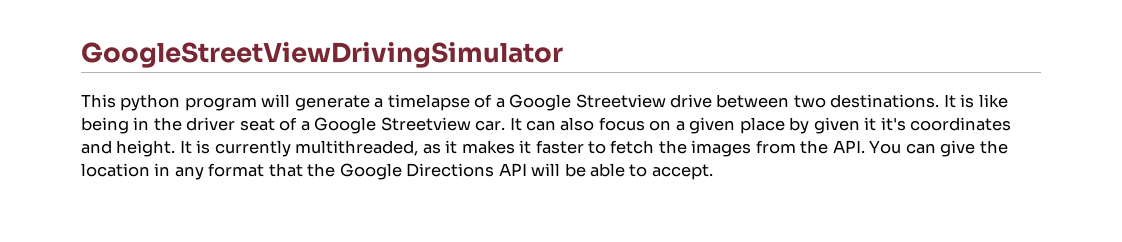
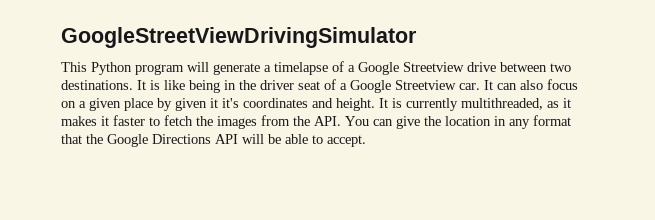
- This python program will generate a timelapse of a Google Streetview drive between two destinations.
+ This Python program will generate a timelapse of a Google Streetview drive between two destinations.

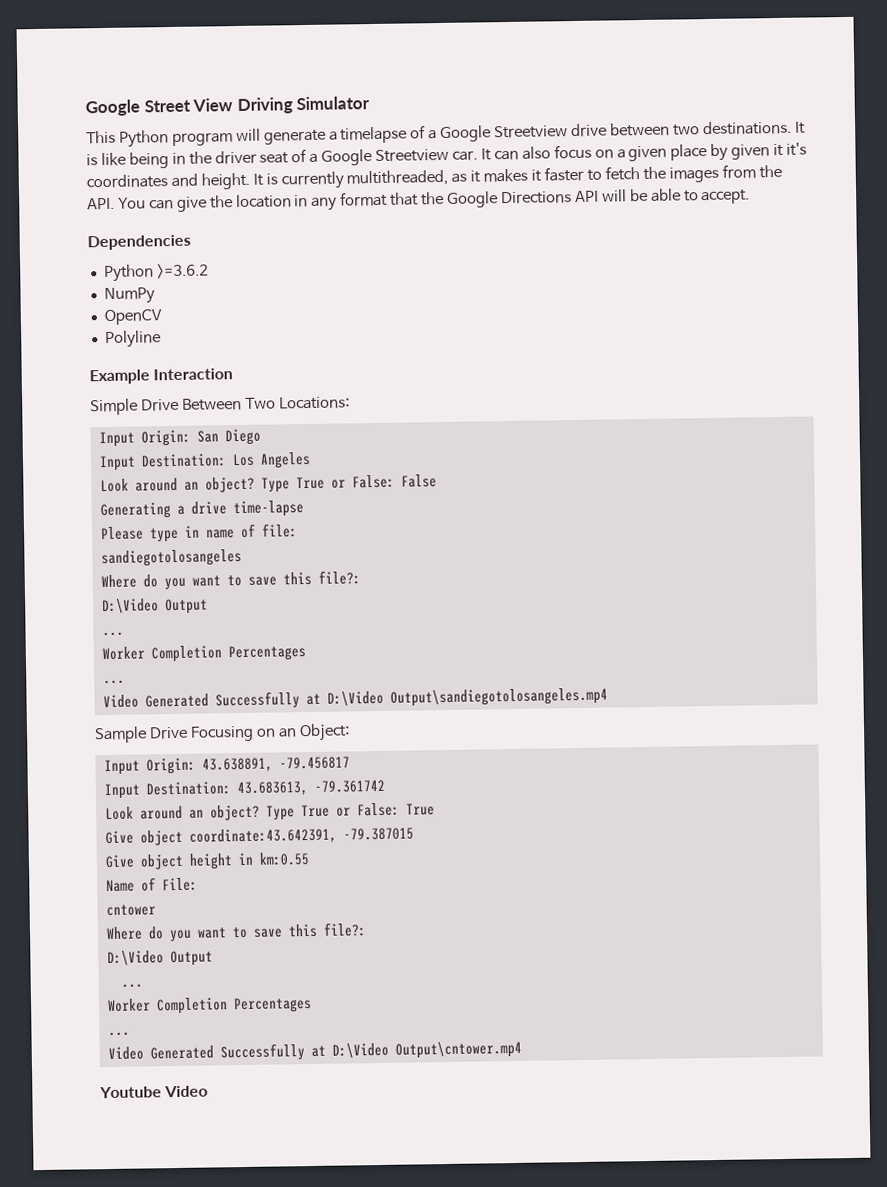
- GoogleStreetViewDrivingSimulator
+ Google Street View Driving Simulator
+ Dependencies
+ Python >=3.6.2
+ NumPy
+ OpenCV
+ Polyline
+ Example Interaction
+ Simple Drive Between Two Locations:
+ Input Origin: San Diego
+ Input Destination: Los Angeles
+ Look around an object? Type True or False: False
+ Generating a drive time-lapse
+ Please type in name of file:
+ sandiegotolosangeles
+ Where do you want to save this file?:
+ D:\Video Output
+ ...
+ Worker Completion Percentages
+ ...
+ Video Generated Successfully at D:\Video Output\sandiegotolosangeles.mp4
+ Sample Drive Focusing on an Object:
+ Input Origin: 43.638891, -79.456817
+ Input Destination: 43.683613, -79.361742
+ Look around an object? Type True or False: True
+ Give object coordinate:43.642391, -79.387015
+ Give object height in km:0.55
+ Name of File:
+ cntower
+ Where do you want to save this file?:
+ D:\Video Output
+ ...
+ Worker Completion Percentages
+ ...
+ Video Generated Successfully at D:\Video Output\cntower.mp4
+ Youtube Video

